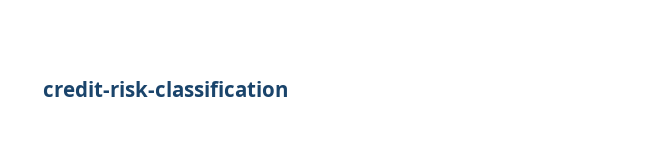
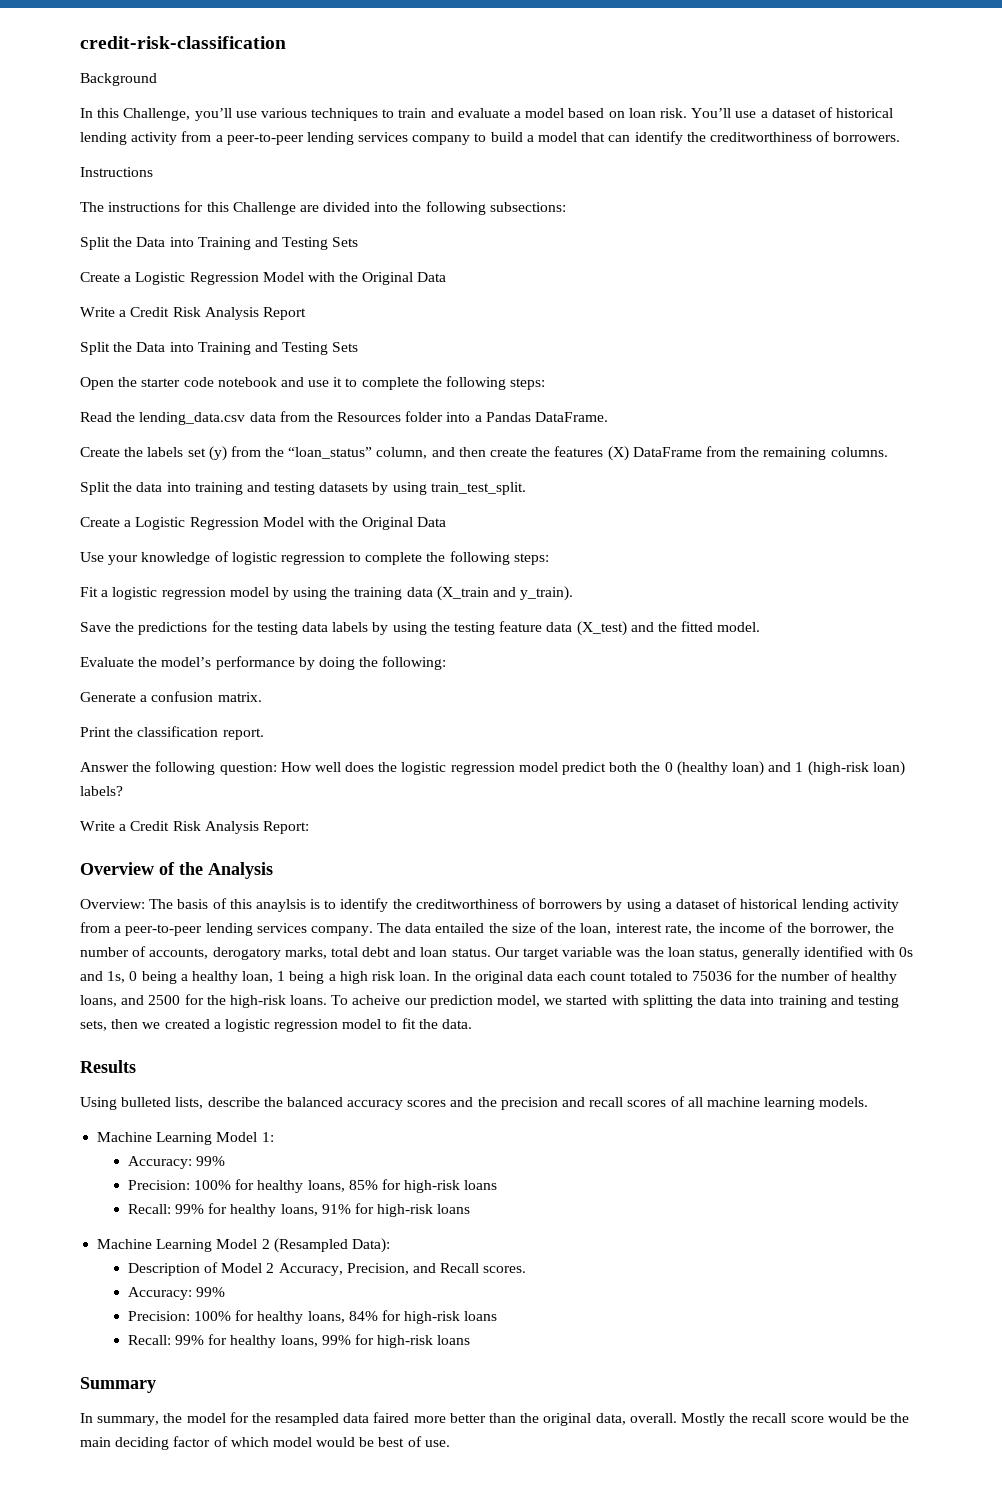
+ Background
+ In this Challenge, you’ll use various techniques to train and evaluate a model based on loan risk. You’ll use a dataset of historical lending activity from a peer-to-peer lending services company to build a model that can identify the creditworthiness of borrowers.
+ Instructions
+ The instructions for this Challenge are divided into the following subsections:
+ Split the Data into Training and Testing Sets
+ Create a Logistic Regression Model with the Original Data
+ Write a Credit Risk Analysis Report
+ Split the Data into Training and Testing Sets
+ Open the starter code notebook and use it to complete the following steps:
+ Read the lending_data.csv data from the Resources folder into a Pandas DataFrame.
+ Create the labels set (y) from the “loan_status” column, and then create the features (X) DataFrame from the remaining columns.
+ Split the data into training and testing datasets by using train_test_split.
+ Create a Logistic Regression Model with the Original Data
+ Use your knowledge of logistic regression to complete the following steps:
+ Fit a logistic regression model by using the training data (X_train and y_train).
+ Save the predictions for the testing data labels by using the testing feature data (X_test) and the fitted model.
+ Evaluate the model’s performance by doing the following:
+ Generate a confusion matrix.
+ Print the classification report.
+ Answer the following question: How well does the logistic regression model predict both the 0 (healthy loan) and 1 (high-risk loan) labels?
+ Write a Credit Risk Analysis Report:
+ Overview of the Analysis
+ Overview: The basis of this anaylsis is to identify the creditworthiness of borrowers by using a dataset of historical lending activity from a peer-to-peer lending services company. The data entailed the size of the loan, interest rate, the income of the borrower, the number of accounts, derogatory marks, total debt and loan status. Our target variable was the loan status, generally identified with 0s and 1s, 0 being a healthy loan, 1 being a high risk loan. In the original data each count totaled to 75036 for the number of healthy loans, and 2500 for the high-risk loans. To acheive our prediction model, we started with splitting the data into training and testing sets, then we created a logistic regression model to fit the data.
+ Results
+ Using bulleted lists, describe the balanced accuracy scores and the precision and recall scores of all machine learning models.
+ Machine Learning Model 1:
+ Accuracy: 99%
+ Precision: 100% for healthy loans, 85% for high-risk loans
+ Recall: 99% for healthy loans, 91% for high-risk loans
+ Machine Learning Model 2 (Resampled Data):
+ Description of Model 2 Accuracy, Precision, and Recall scores.
+ Accuracy: 99%
+ Precision: 100% for healthy loans, 84% for high-risk loans
+ Recall: 99% for healthy loans, 99% for high-risk loans
+ Summary
+ In summary, the model for the resampled data faired more better than the original data, overall. Mostly the recall score would be the main deciding factor of which model would be best of use.

